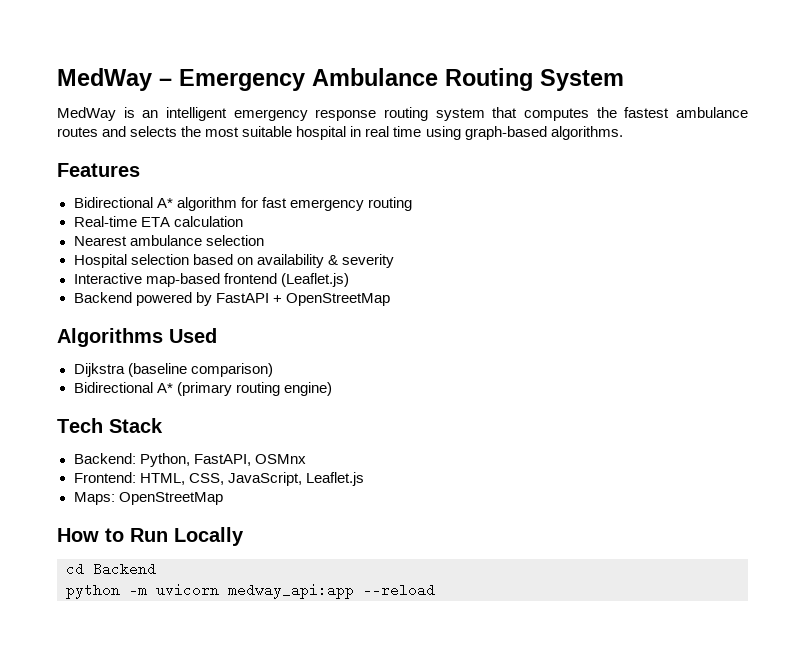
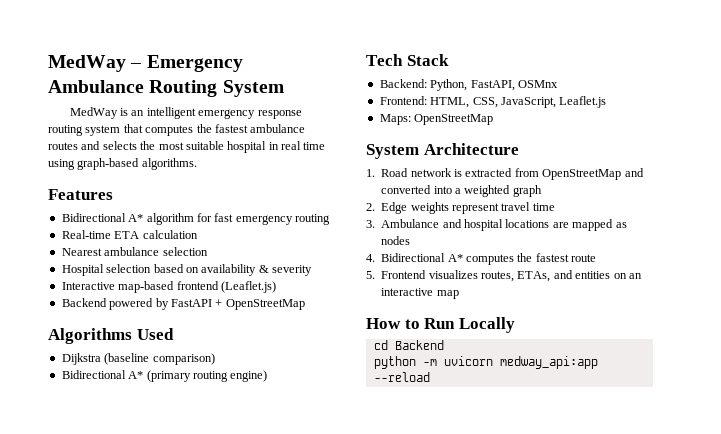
+ System Architecture
+ 1. Road network is extracted from OpenStreetMap and converted into a weighted graph
+ 2. Edge weights represent travel time
+ 3. Ambulance and hospital locations are mapped as nodes
+ 4. Bidirectional A* computes the fastest route
+ 5. Frontend visualizes routes, ETAs, and entities on an interactive map

